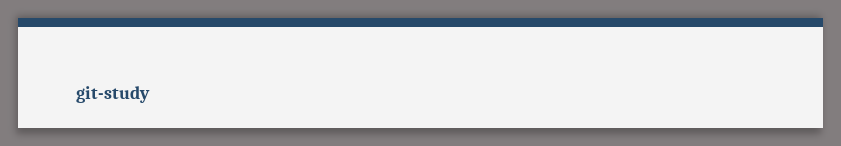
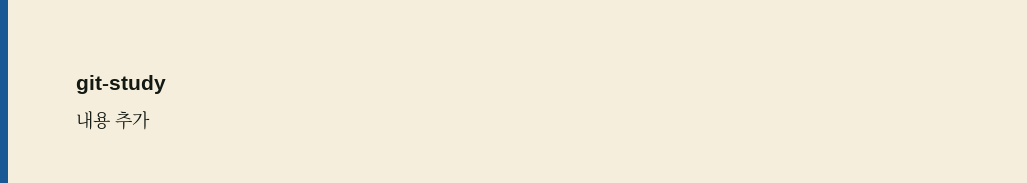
+ 내용 추가

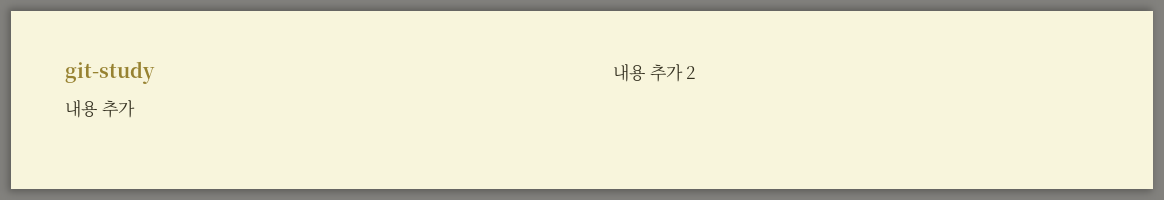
+ 내용 추가 2

